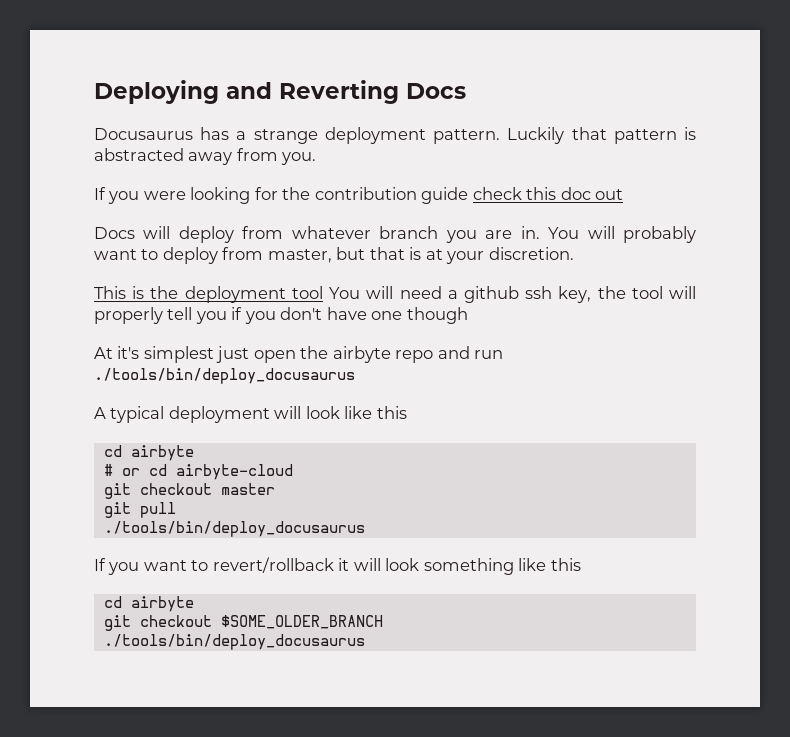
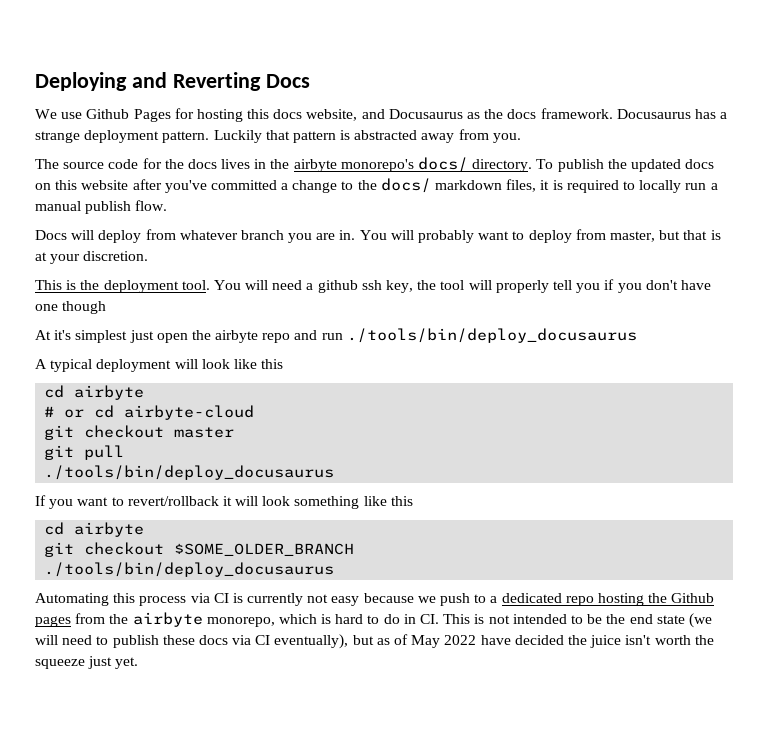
+ We use Github Pages for hosting this docs website, and Docusaurus as the docs framework.
- If you were looking for the contribution guide check this doc out
+ The source code for the docs lives in the airbyte monorepo's docs/ directory. To publish the updated docs on this website after you've committed a change to the docs/ markdown files, it is required to locally run a manual publish flow.
- This is the deployment tool You will need a github ssh key, the tool will properly tell you if you don't have one though
+ This is the deployment tool. You will need a github ssh key, the tool will properly tell you if you don't have one though
+ Automating this process via CI is currently not easy because we push to a dedicated repo hosting the Github pages from the airbyte monorepo, which is hard to do in CI. This is not intended to be the end state (we will need to publish these docs via CI eventually), but as of May 2022 have decided the juice isn't worth the squeeze just yet.

